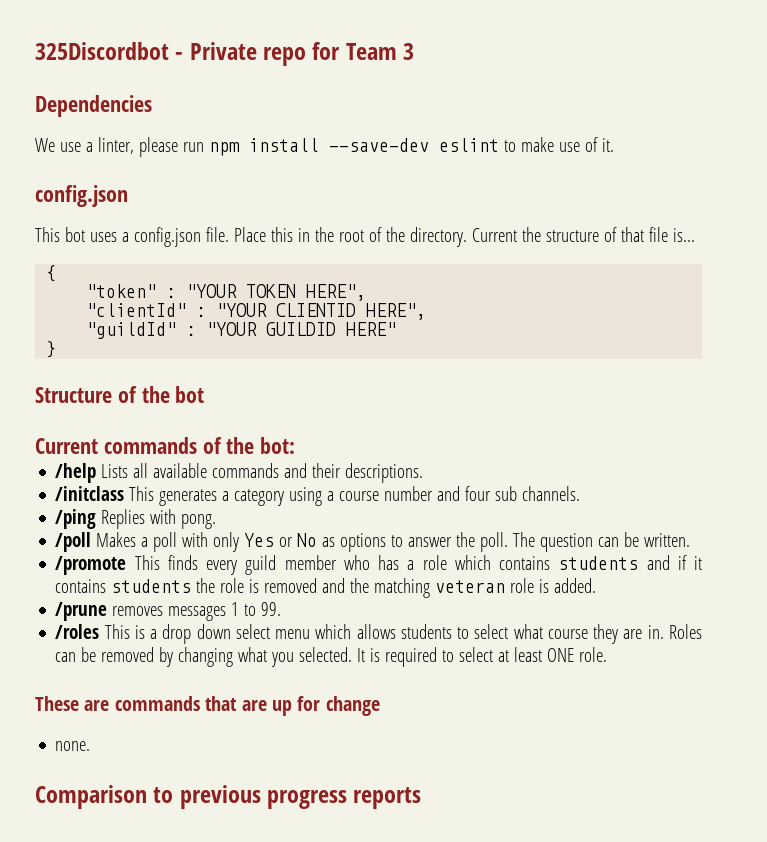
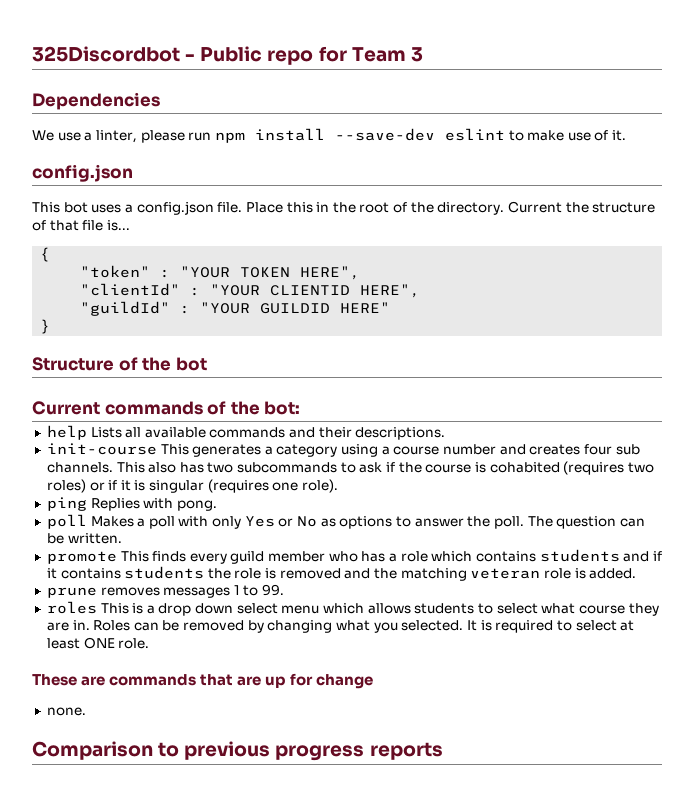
- 325Discordbot - Private repo for Team 3
+ 325Discordbot - Public repo for Team 3
- /help Lists all available commands and their descriptions.
+ help Lists all available commands and their descriptions.
- /initclass This generates a category using a course number and four sub channels.
- /ping Replies with pong.
+ init-course This generates a category using a course number and creates four sub channels. This also has two subcommands to ask if the course is cohabited (requires two roles) or if it is singular (requires one role).
+ ping Replies with pong.
- /poll Makes a poll with only Yes or No as options to answer the poll.
+ poll Makes a poll with only Yes or No as options to answer the poll.
- /promote This finds every guild member who has a role which contains students and if it contains students the role is removed and the matching veteran role is added.
+ promote This finds every guild member who has a role which contains students and if it contains students the role is removed and the matching veteran role is added.
- /prune removes messages 1 to 99.
+ prune removes messages 1 to 99.
- /roles This is a drop down select menu which allows students to select what course they are in.
+ roles This is a drop down select menu which allows students to select what course they are in.

